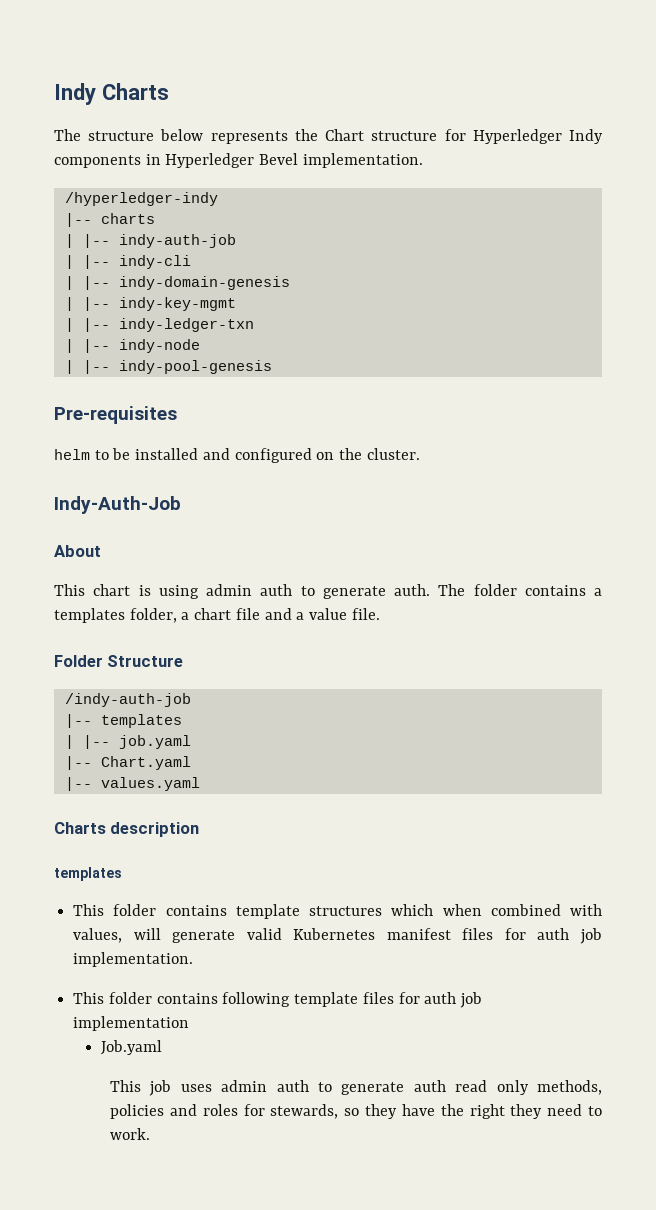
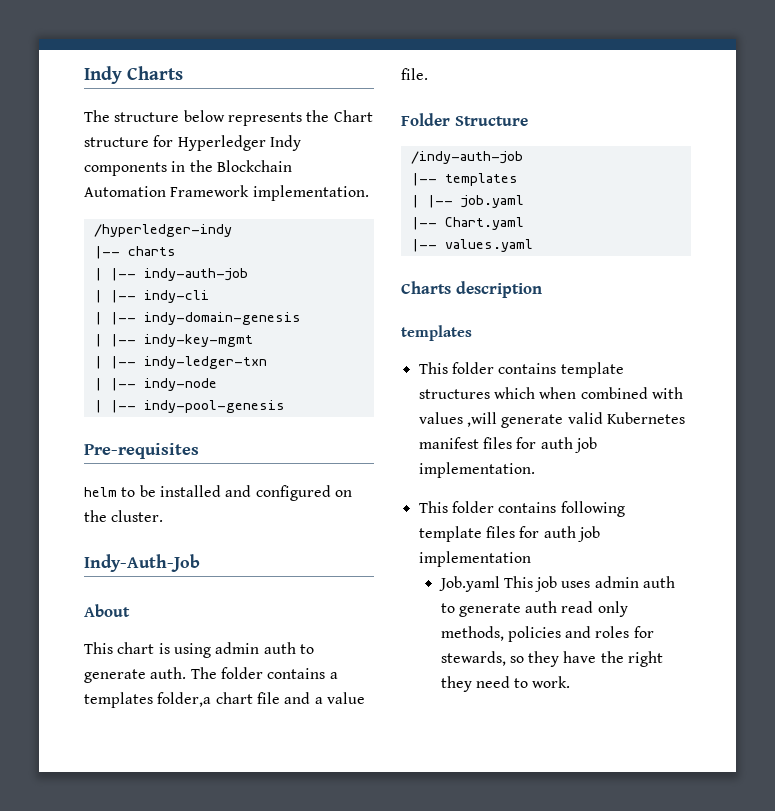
- The structure below represents the Chart structure for Hyperledger Indy components in Hyperledger Bevel implementation.
+ The structure below represents the Chart structure for Hyperledger Indy components in the Blockchain Automation Framework implementation.
- The folder contains a templates folder, a chart file and a value file.
+ The folder contains a templates folder,a chart file and a value file.
- This folder contains template structures which when combined with values, will generate valid Kubernetes manifest files for auth job implementation.
+ This folder contains template structures which when combined with values ,will generate valid Kubernetes manifest files for auth job implementation.
- Job.yaml
- This job uses admin auth to generate auth read only methods, policies and roles for stewards, so they have the right they need to work.
+ Job.yaml This job uses admin auth to generate auth read only methods, policies and roles for stewards, so they have the right they need to work.

